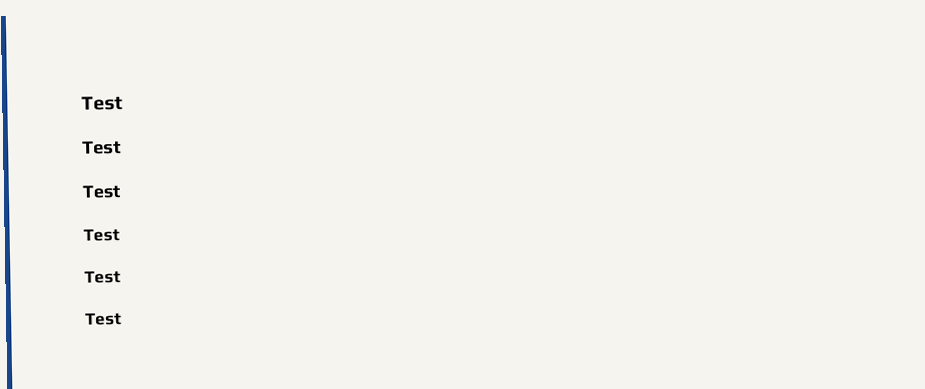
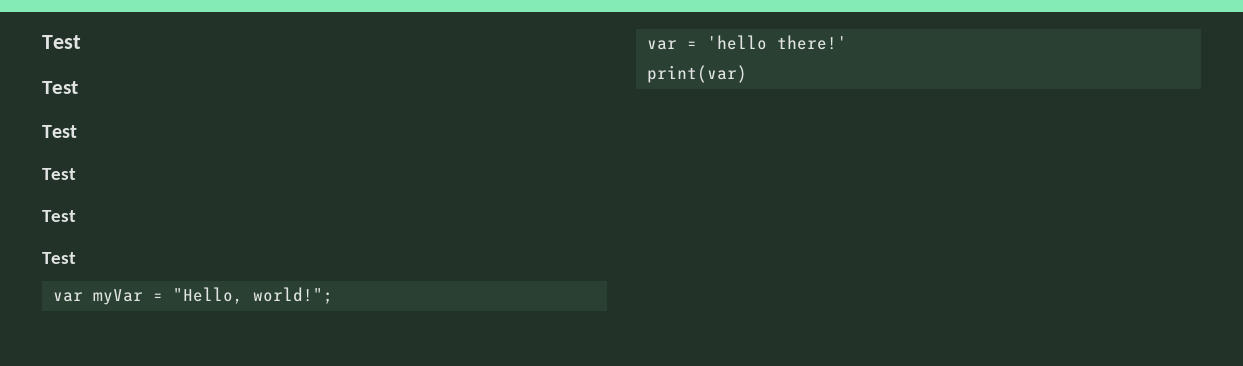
+ var myVar = "Hello, world!";
+ var = 'hello there!'
+ print(var)

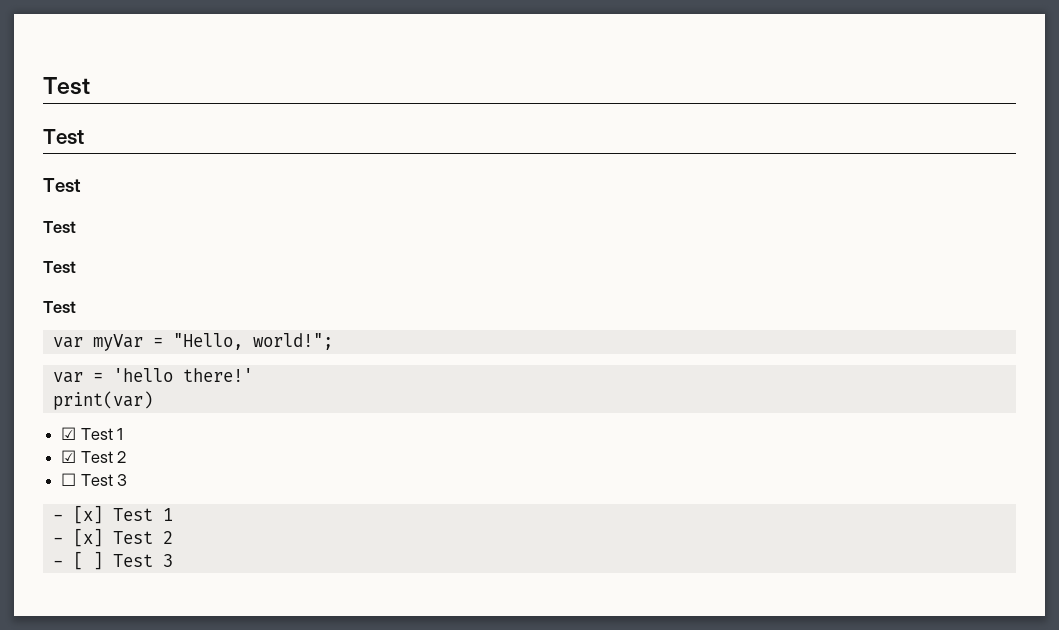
+ ☑ Test 1
+ ☑ Test 2
+ ☐ Test 3
+ - [x] Test 1
+ - [x] Test 2
+ - [ ] Test 3

